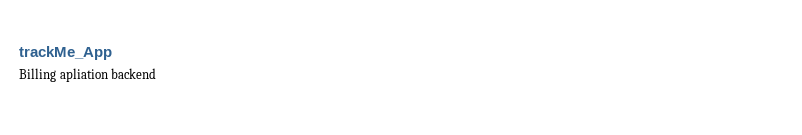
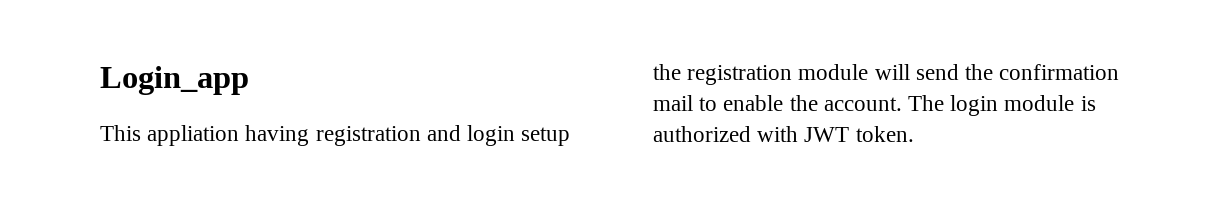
- trackMe_App
- Billing apliation backend
+ Login_app
+ This appliation having registration and login setup the registration module will send the confirmation mail to enable the account. The login module is authorized with JWT token.

